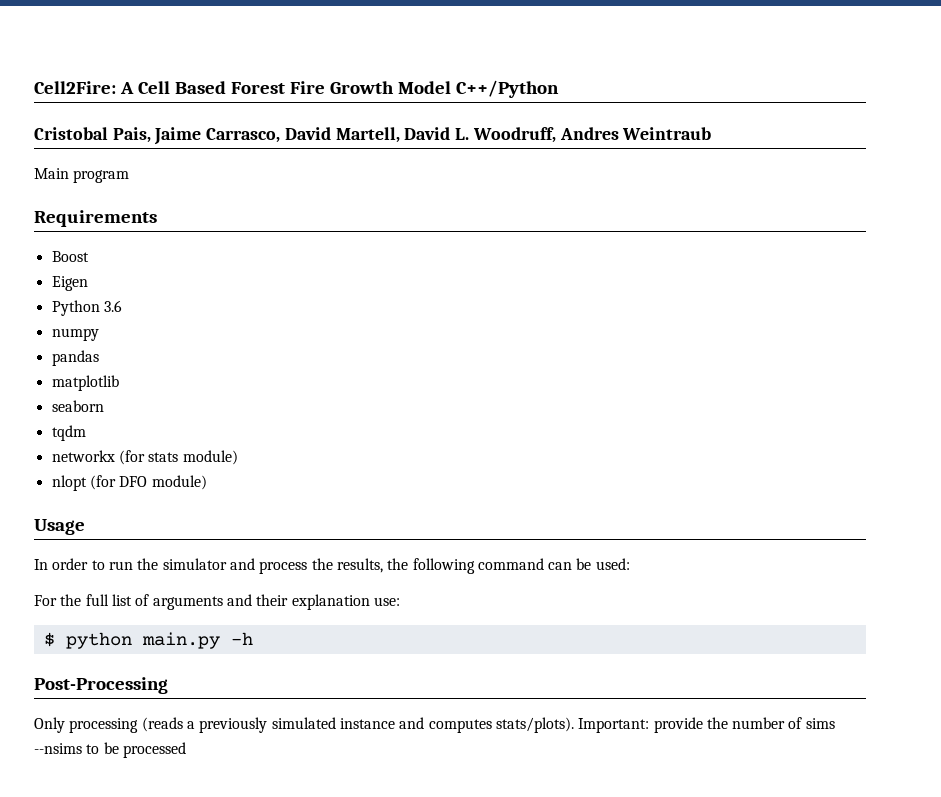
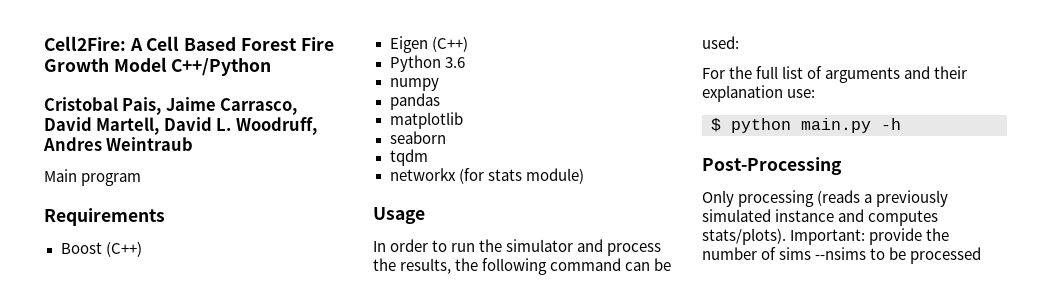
- Boost
+ Boost (C++)
- Eigen
+ Eigen (C++)
- nlopt (for DFO module)

